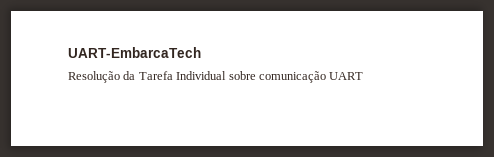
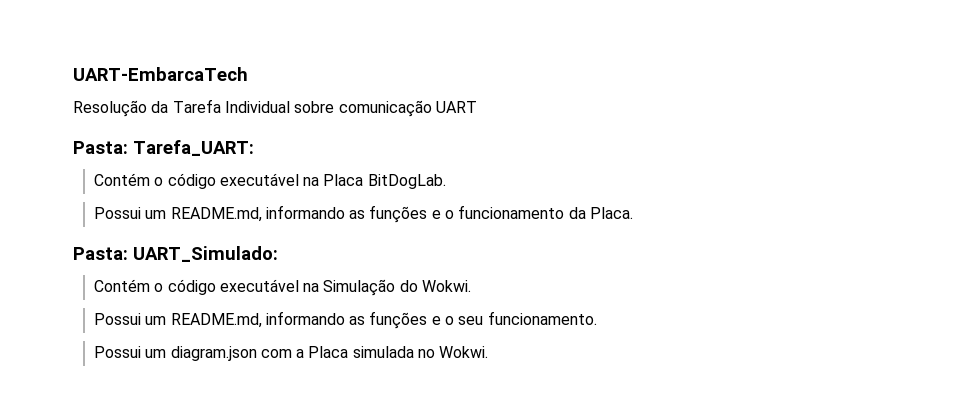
+ Pasta: Tarefa_UART:
+ Contém o código executável na Placa BitDogLab.
+ Possui um README.md, informando as funções e o funcionamento da Placa.
+ Pasta: UART_Simulado:
+ Contém o código executável na Simulação do Wokwi.
+ Possui um README.md, informando as funções e o seu funcionamento.
+ Possui um diagram.json com a Placa simulada no Wokwi.

